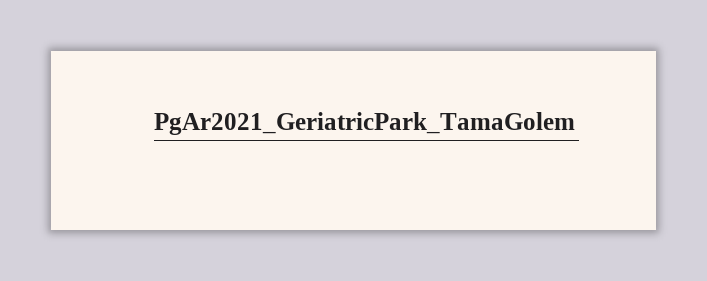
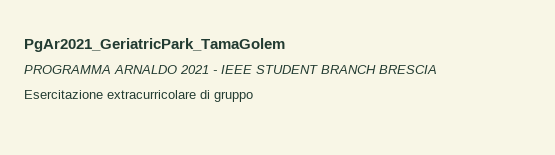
+ PROGRAMMA ARNALDO 2021 - IEEE STUDENT BRANCH BRESCIA
+ Esercitazione extracurricolare di gruppo

